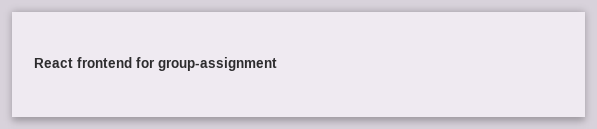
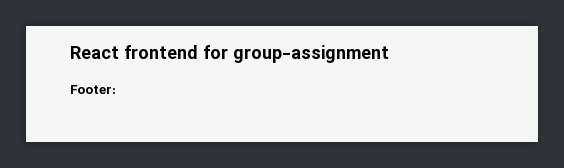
+ Footer:

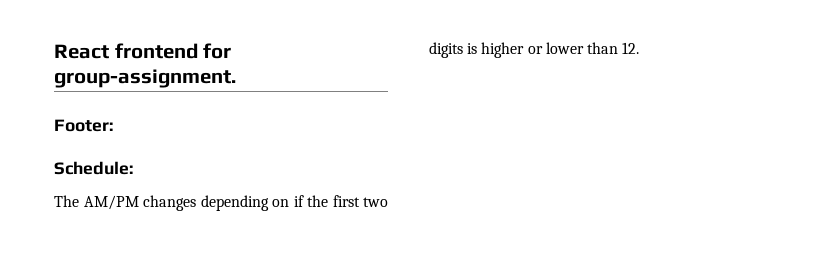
- React frontend for group-assignment
+ React frontend for group-assignment.
+ Schedule:
+ The AM/PM changes depending on if the first two digits is higher or lower than 12.

